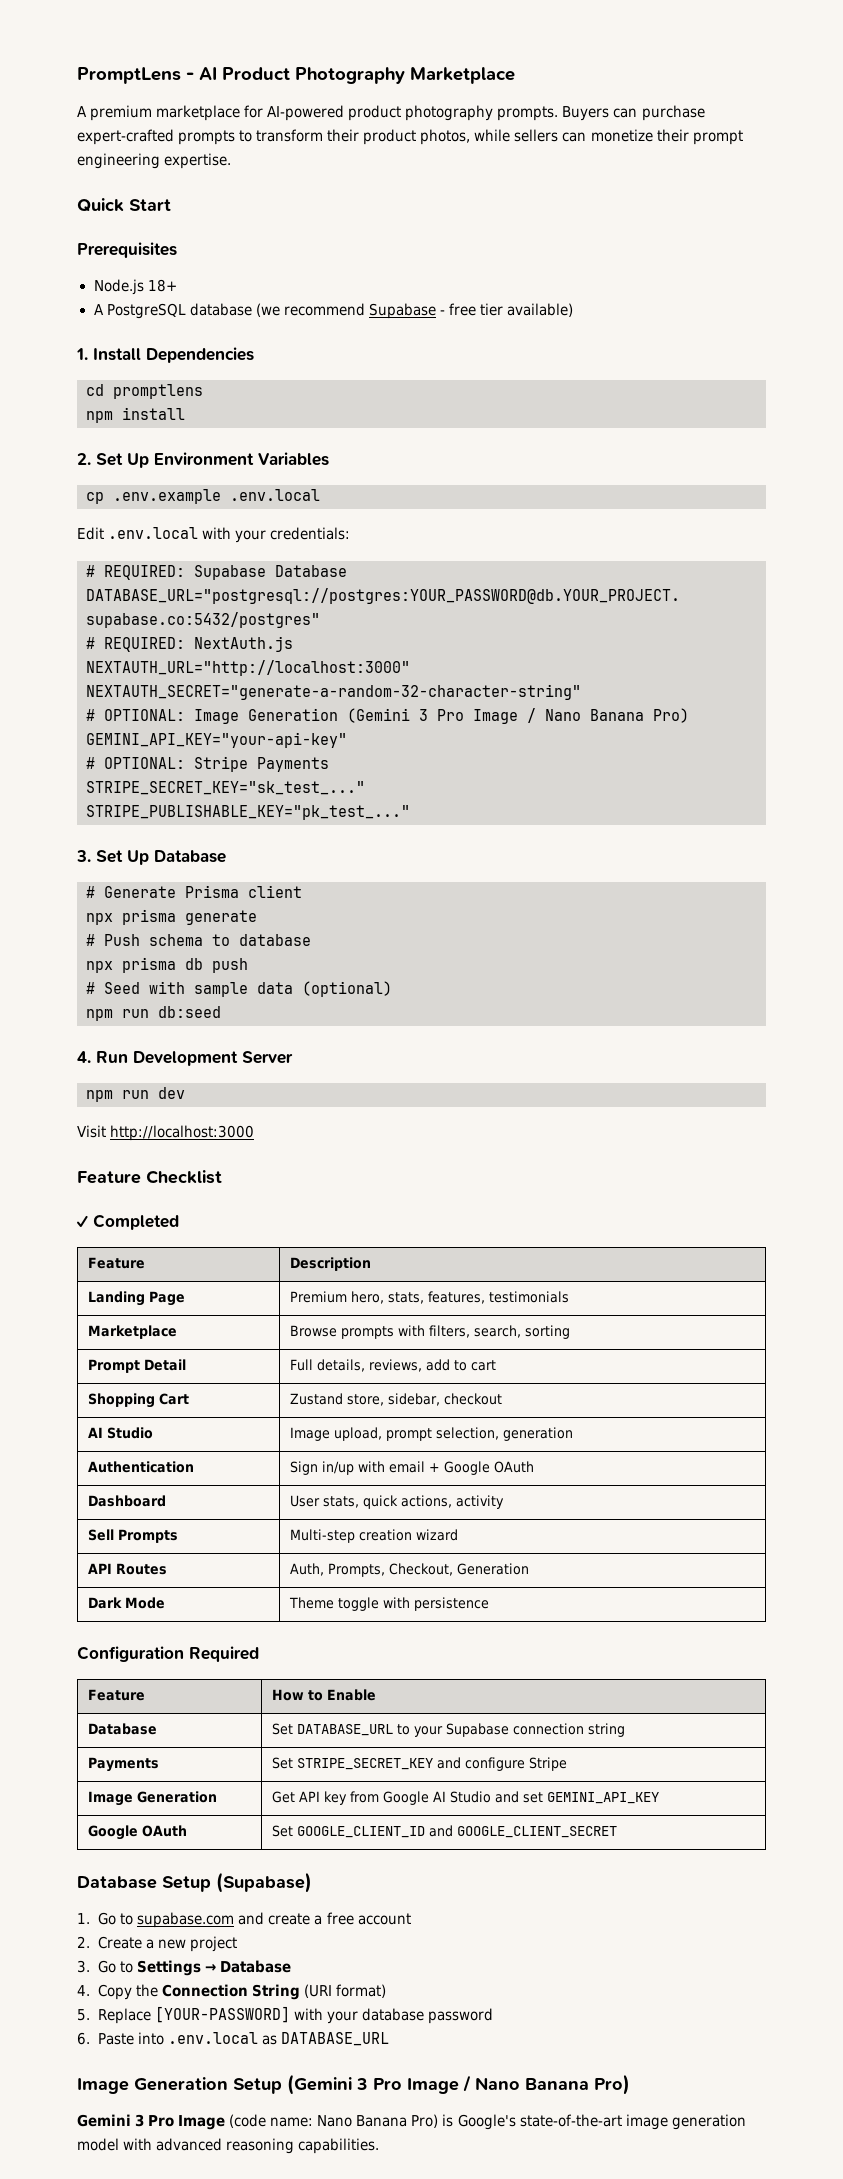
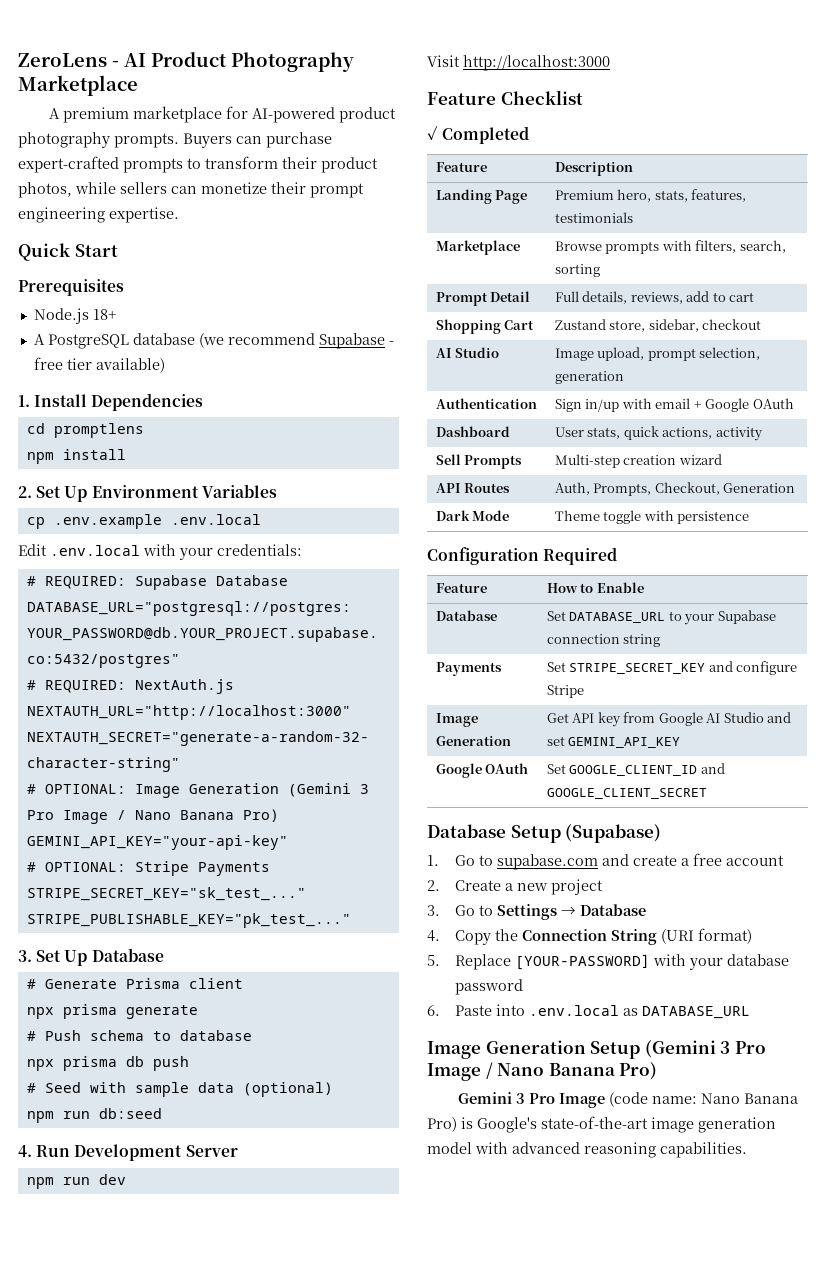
- PromptLens - AI Product Photography Marketplace
+ ZeroLens - AI Product Photography Marketplace

